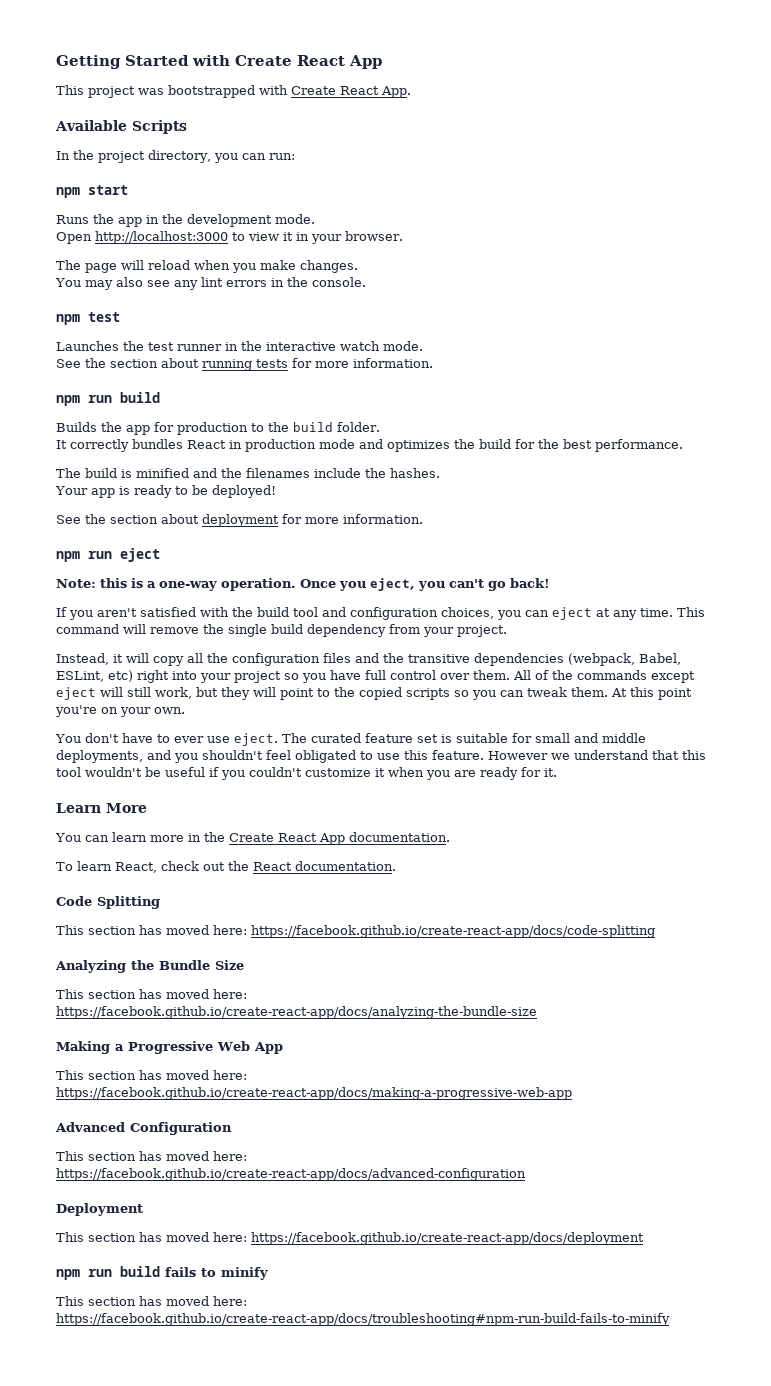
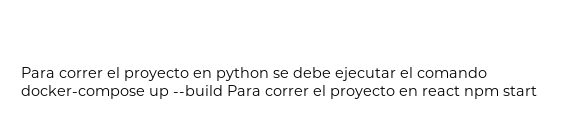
- Getting Started with Create React App
- This project was bootstrapped with Create React App.
- Available Scripts
- In the project directory, you can run:
- npm start
- Runs the app in the development mode.
- Open http://localhost:3000 to view it in your browser.
- The page will reload when you make changes.
- You may also see any lint errors in the console.
- npm test
- Launches the test runner in the interactive watch mode.
- See the section about running tests for more information.
- npm run build
- Builds the app for production to the build folder.
- It correctly bundles React in production mode and optimizes the build for the best performance.
- The build is minified and the filenames include the hashes.
- Your app is ready to be deployed!
- See the section about deployment for more information.
- npm run eject
- Note: this is a one-way operation. Once you eject, you can't go back!
- If you aren't satisfied with the build tool and configuration choices, you can eject at any time. This command will remove the single build dependency from your project.
- Instead, it will copy all the configuration files and the transitive dependencies (webpack, Babel, ESLint, etc) right into your project so you have full control over them. All of the commands except eject will still work, but they will point to the copied scripts so you can tweak them. At this point you're on your own.
- You don't have to ever use eject. The curated feature set is suitable for small and middle deployments, and you shouldn't feel obligated to use this feature. However we understand that this tool wouldn't be useful if you couldn't customize it when you are ready for it.
- Learn More
- You can learn more in the Create React App documentation.
- To learn React, check out the React documentation.
- Code Splitting
- This section has moved here: https://facebook.github.io/create-react-app/docs/code-splitting
- Analyzing the Bundle Size
- This section has moved here: https://facebook.github.io/create-react-app/docs/analyzing-the-bundle-size
- Making a Progressive Web App
- This section has moved here: https://facebook.github.io/create-react-app/docs/making-a-progressive-web-app
- Advanced Configuration
- This section has moved here: https://facebook.github.io/create-react-app/docs/advanced-configuration
- Deployment
- This section has moved here: https://facebook.github.io/create-react-app/docs/deployment
- npm run build fails to minify
- This section has moved here: https://facebook.github.io/create-react-app/docs/troubleshooting#npm-run-build-fails-to-minify
+ Para correr el proyecto en python se debe ejecutar el comando docker-compose up --build Para correr el proyecto en react npm start

